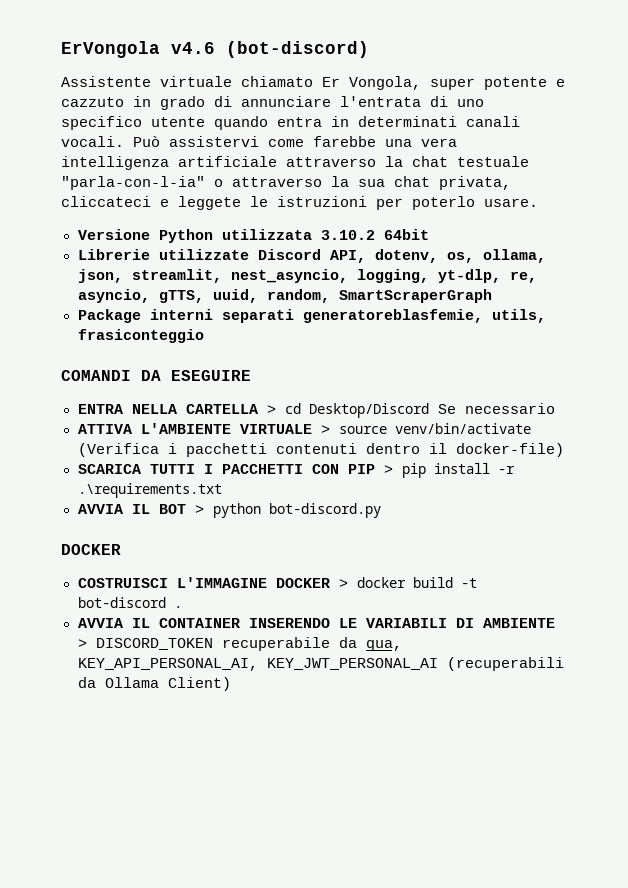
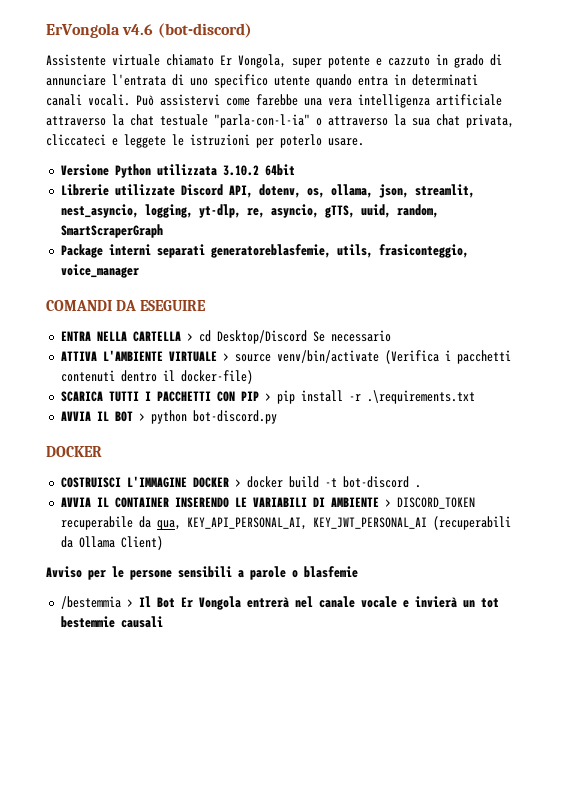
- Package interni separati generatoreblasfemie, utils, frasiconteggio
+ Package interni separati generatoreblasfemie, utils, frasiconteggio, voice_manager
+ Avviso per le persone sensibili a parole o blasfemie
+ /bestemmia > Il Bot Er Vongola entrerà nel canale vocale e invierà un tot bestemmie causali

